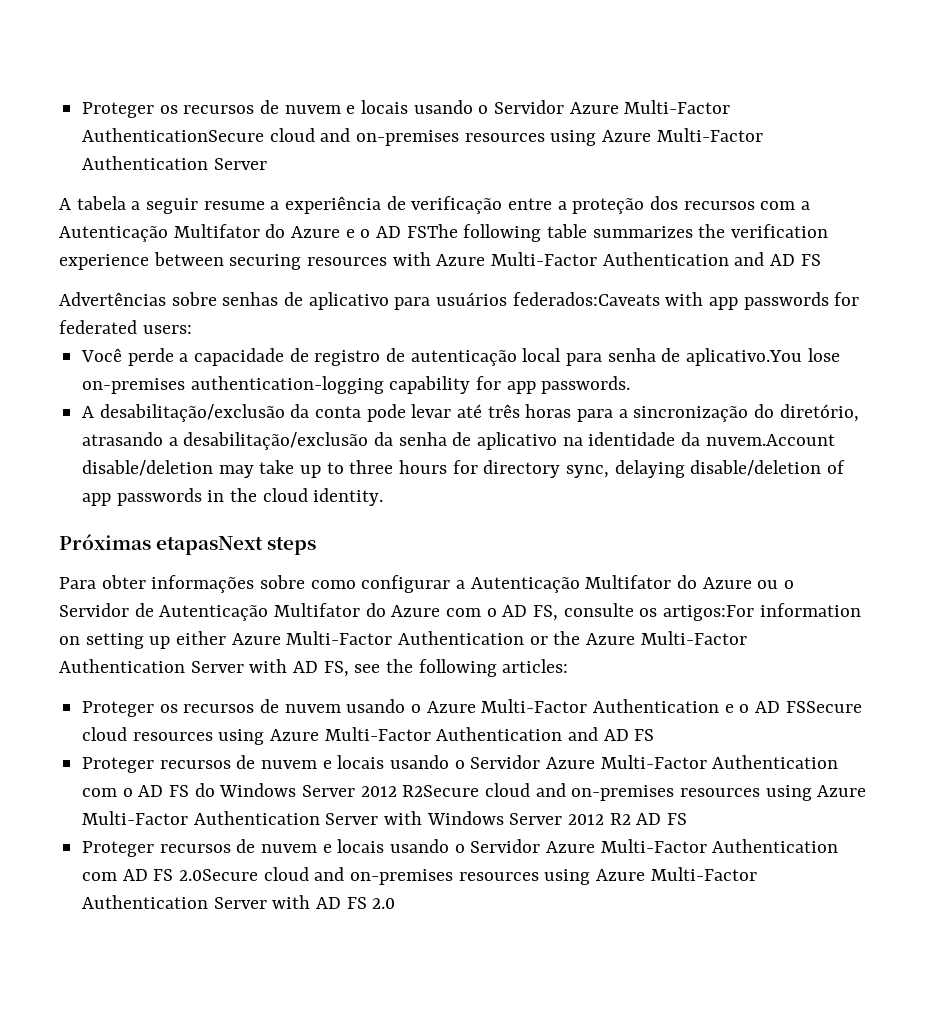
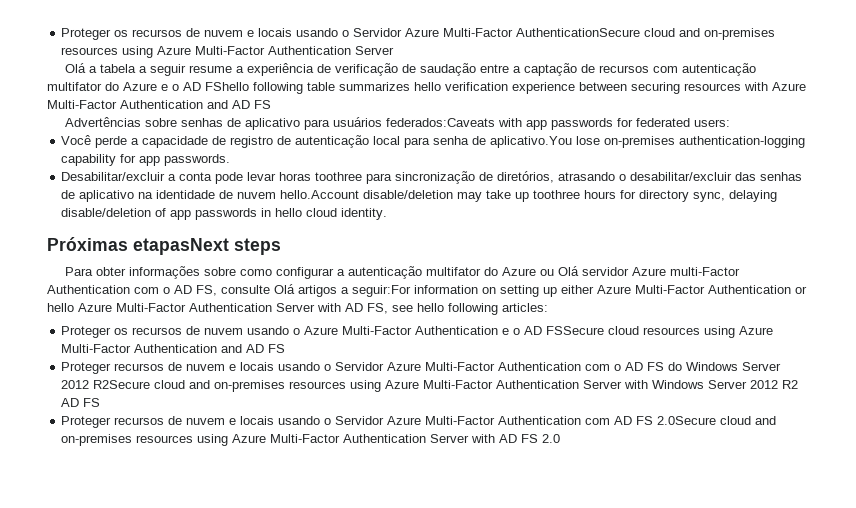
- A tabela a seguir resume a experiência de verificação entre a proteção dos recursos com a Autenticação Multifator do Azure e o AD FSThe following table summarizes the verification experience between securing resources with Azure Multi-Factor Authentication and AD FS
+ Olá a tabela a seguir resume a experiência de verificação de saudação entre a captação de recursos com autenticação multifator do Azure e o AD FShello following table summarizes hello verification experience between securing resources with Azure Multi-Factor Authentication and AD FS
- A desabilitação/exclusão da conta pode levar até três horas para a sincronização do diretório, atrasando a desabilitação/exclusão da senha de aplicativo na identidade da nuvem.Account disable/deletion may take up to three hours for directory sync, delaying disable/deletion of app passwords in the cloud identity.
+ Desabilitar/excluir a conta pode levar horas toothree para sincronização de diretórios, atrasando o desabilitar/excluir das senhas de aplicativo na identidade de nuvem hello.Account disable/deletion may take up toothree hours for directory sync, delaying disable/deletion of app passwords in hello cloud identity.
- Para obter informações sobre como configurar a Autenticação Multifator do Azure ou o Servidor de Autenticação Multifator do Azure com o AD FS, consulte os artigos:For information on setting up either Azure Multi-Factor Authentication or the Azure Multi-Factor Authentication Server with AD FS, see the following articles:
+ Para obter informações sobre como configurar a autenticação multifator do Azure ou Olá servidor Azure multi-Factor Authentication com o AD FS, consulte Olá artigos a seguir:For information on setting up either Azure Multi-Factor Authentication or hello Azure Multi-Factor Authentication Server with AD FS, see hello following articles:

